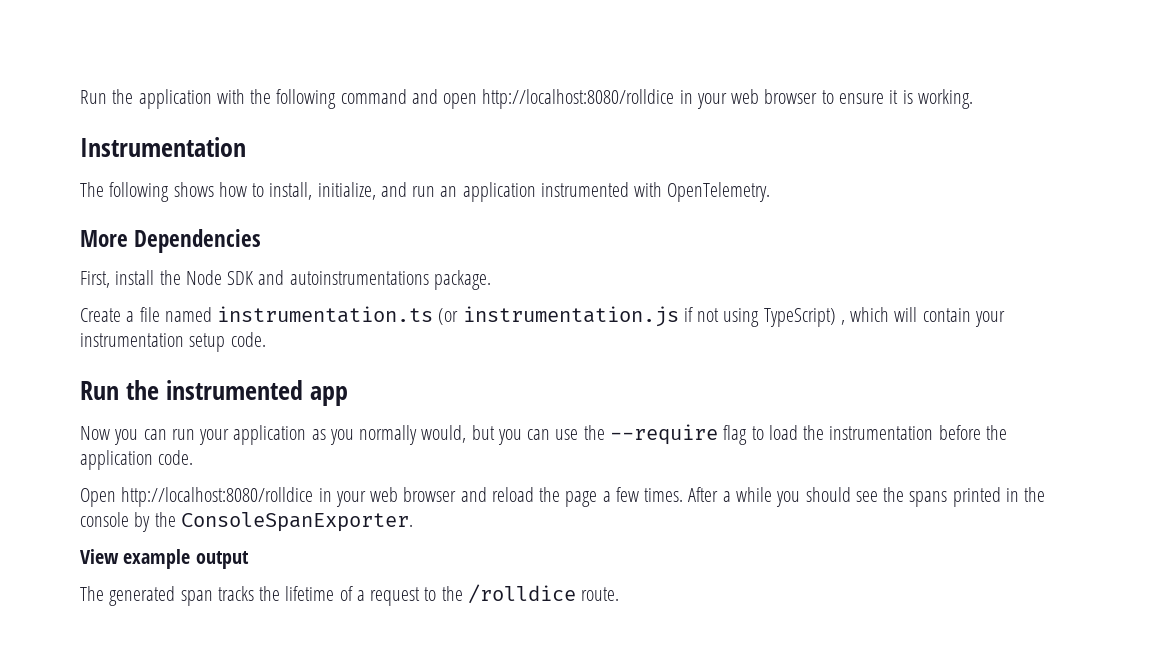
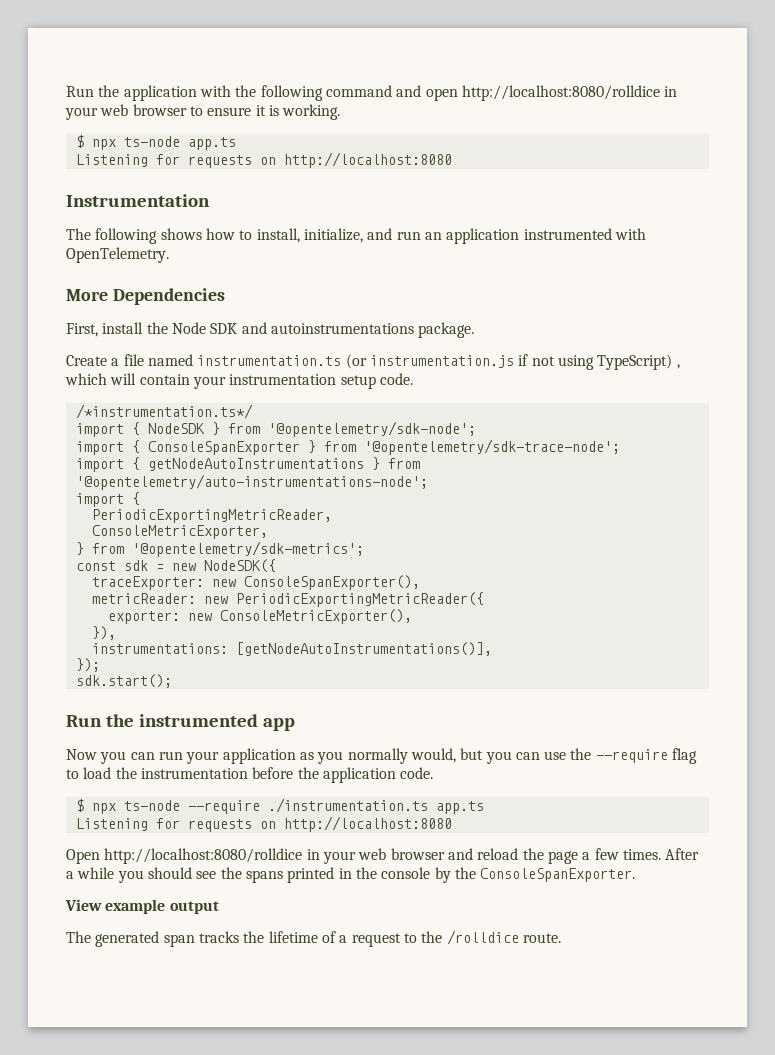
+ $ npx ts-node app.ts
+ Listening for requests on http://localhost:8080
+ /*instrumentation.ts*/
+ import { NodeSDK } from '@opentelemetry/sdk-node';
+ import { ConsoleSpanExporter } from '@opentelemetry/sdk-trace-node';
+ import { getNodeAutoInstrumentations } from '@opentelemetry/auto-instrumentations-node';
+ import {
+ PeriodicExportingMetricReader,
+ ConsoleMetricExporter,
+ } from '@opentelemetry/sdk-metrics';
+ const sdk = new NodeSDK({
+ traceExporter: new ConsoleSpanExporter(),
+ metricReader: new PeriodicExportingMetricReader({
+ exporter: new ConsoleMetricExporter(),
+ }),
+ instrumentations: [getNodeAutoInstrumentations()],
+ });
+ sdk.start();
+ $ npx ts-node --require ./instrumentation.ts app.ts
+ Listening for requests on http://localhost:8080

